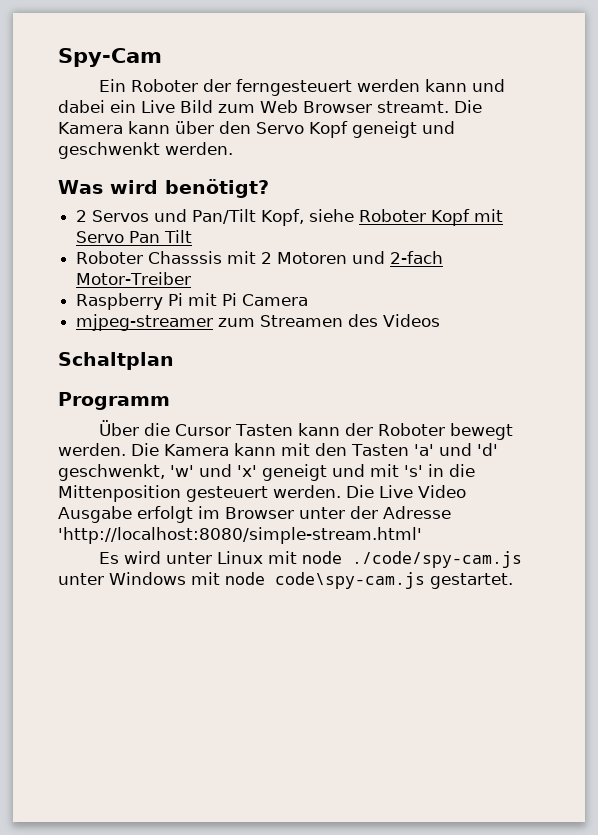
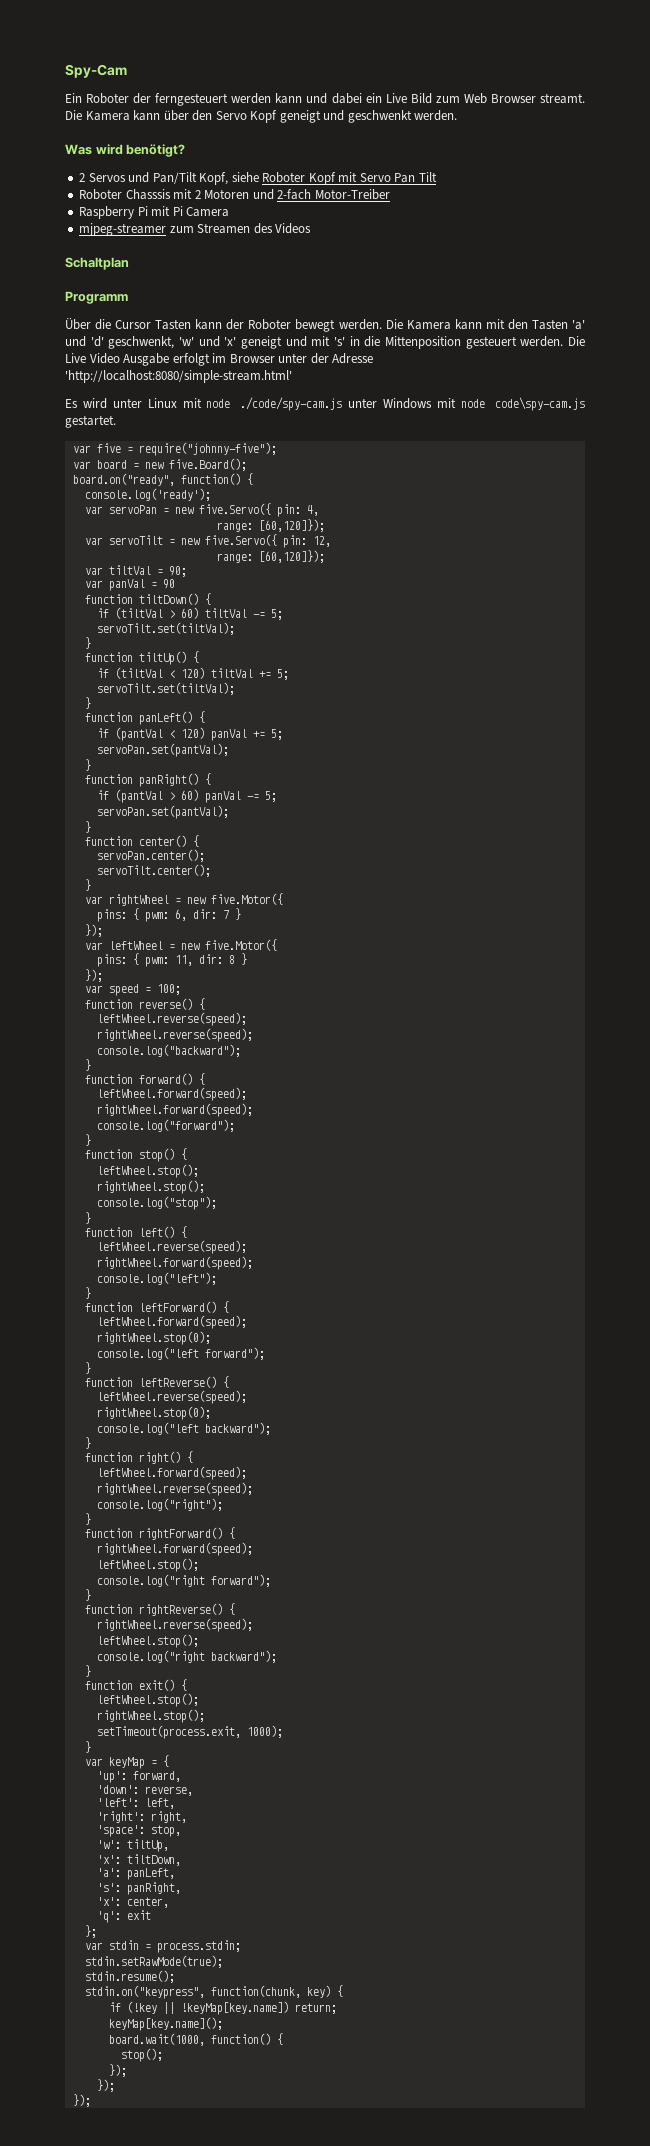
+ var five = require("johnny-five");
+ var board = new five.Board();
+ board.on("ready", function() {
+ console.log('ready');
+ var servoPan = new five.Servo({ pin: 4,
+ range: [60,120]});
+ var servoTilt = new five.Servo({ pin: 12,
+ range: [60,120]});
+ var tiltVal = 90;
+ var panVal = 90
+ function tiltDown() {
+ if (tiltVal > 60) tiltVal -= 5;
+ servoTilt.set(tiltVal);
+ }
+ function tiltUp() {
+ if (tiltVal < 120) tiltVal += 5;
+ servoTilt.set(tiltVal);
+ }
+ function panLeft() {
+ if (pantVal < 120) panVal += 5;
+ servoPan.set(pantVal);
+ }
+ function panRight() {
+ if (pantVal > 60) panVal -= 5;
+ servoPan.set(pantVal);
+ }
+ function center() {
+ servoPan.center();
+ servoTilt.center();
+ }
+ var rightWheel = new five.Motor({
+ pins: { pwm: 6, dir: 7 }
+ });
+ var leftWheel = new five.Motor({
+ pins: { pwm: 11, dir: 8 }
+ });
+ var speed = 100;
+ function reverse() {
+ leftWheel.reverse(speed);
+ rightWheel.reverse(speed);
+ console.log("backward");
+ }
+ function forward() {
+ leftWheel.forward(speed);
+ rightWheel.forward(speed);
+ console.log("forward");
+ }
+ function stop() {
+ leftWheel.stop();
+ rightWheel.stop();
+ console.log("stop");
+ }
+ function left() {
+ leftWheel.reverse(speed);
+ rightWheel.forward(speed);
+ console.log("left");
+ }
+ function leftForward() {
+ leftWheel.forward(speed);
+ rightWheel.stop(0);
+ console.log("left forward");
+ }
+ function leftReverse() {
+ leftWheel.reverse(speed);
+ rightWheel.stop(0);
+ console.log("left backward");
+ }
+ function right() {
+ leftWheel.forward(speed);
+ rightWheel.reverse(speed);
+ console.log("right");
+ }
+ function rightForward() {
+ rightWheel.forward(speed);
+ leftWheel.stop();
+ console.log("right forward");
+ }
+ function rightReverse() {
+ rightWheel.reverse(speed);
+ leftWheel.stop();
+ console.log("right backward");
+ }
+ function exit() {
+ leftWheel.stop();
+ rightWheel.stop();
+ setTimeout(process.exit, 1000);
+ }
+ var keyMap = {
+ 'up': forward,
+ 'down': reverse,
+ 'left': left,
+ 'right': right,
+ 'space': stop,
+ 'w': tiltUp,
+ 'x': tiltDown,
+ 'a': panLeft,
+ 's': panRight,
+ 'x': center,
+ 'q': exit
+ };
+ var stdin = process.stdin;
+ stdin.setRawMode(true);
+ stdin.resume();
+ stdin.on("keypress", function(chunk, key) {
+ if (!key || !keyMap[key.name]) return;
+ keyMap[key.name]();
+ board.wait(1000, function() {
+ stop();
+ });
+ });
+ });

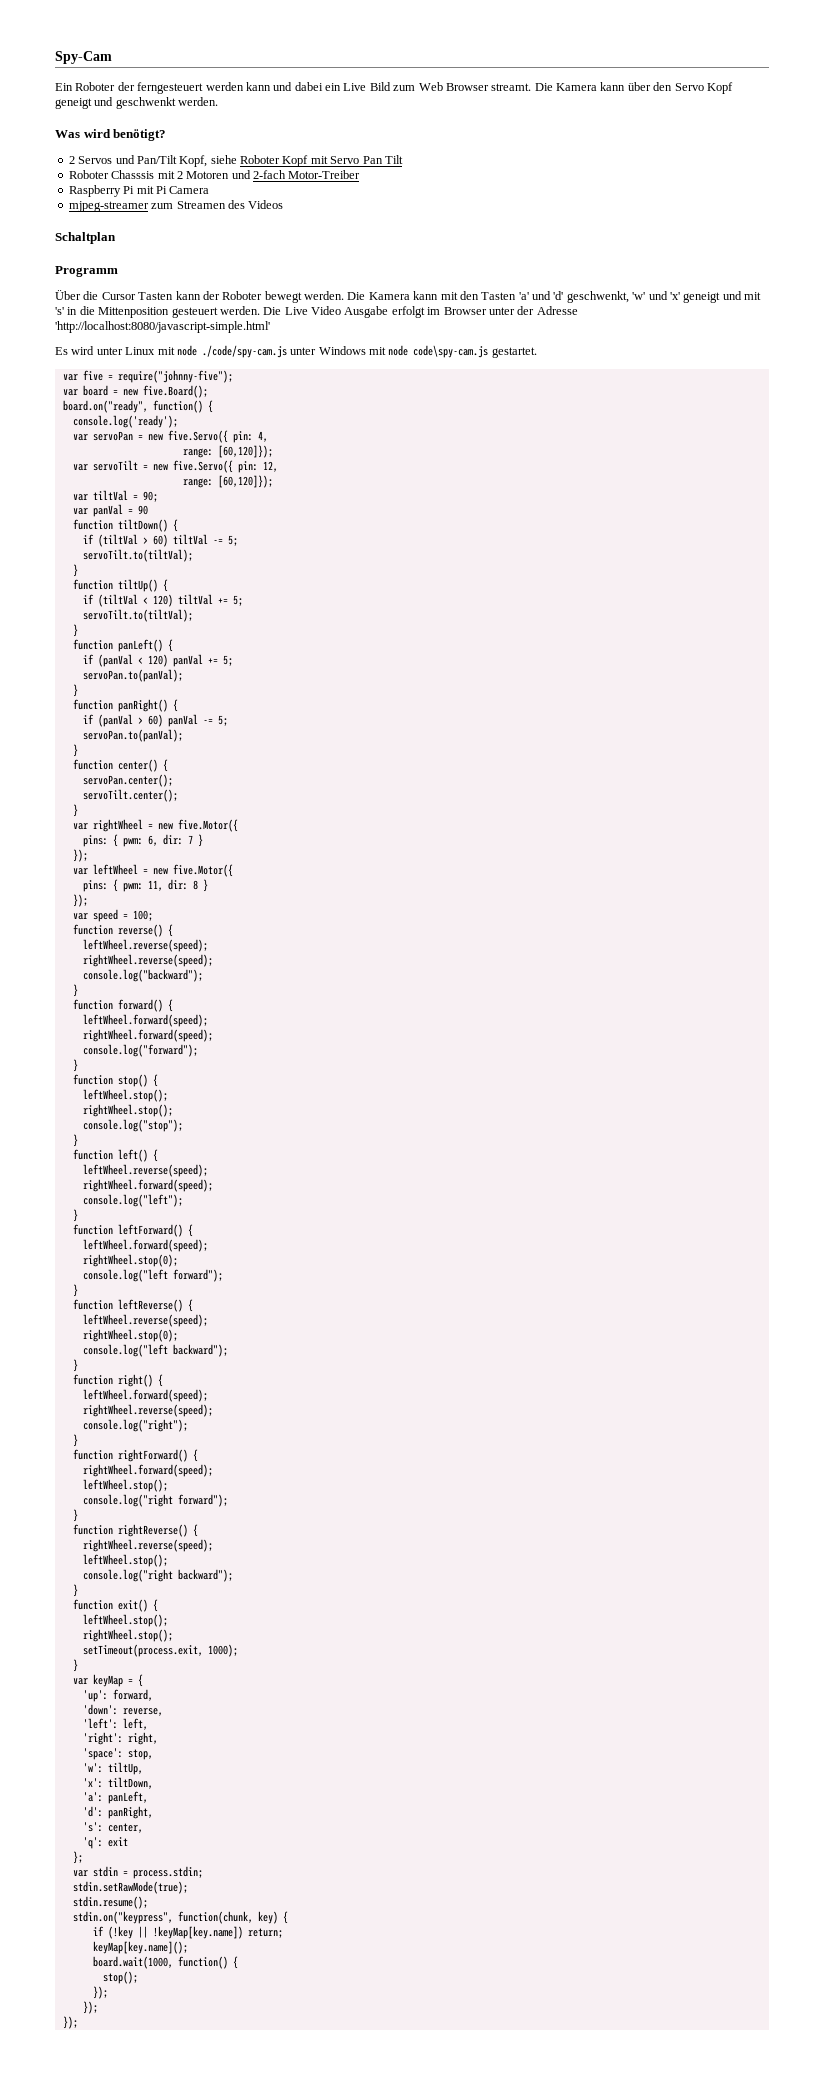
- Die Live Video Ausgabe erfolgt im Browser unter der Adresse 'http://localhost:8080/simple-stream.html'
+ Die Live Video Ausgabe erfolgt im Browser unter der Adresse 'http://localhost:8080/javascript-simple.html'
  if (tiltVal > 60) tiltVal -= 5;
- servoTilt.set(tiltVal);
+ servoTilt.to(tiltVal);
  if (tiltVal < 120) tiltVal += 5;
- servoTilt.set(tiltVal);
+ servoTilt.to(tiltVal);
- if (pantVal < 120) panVal += 5;
- servoPan.set(pantVal);
+ if (panVal < 120) panVal += 5;
+ servoPan.to(panVal);
- if (pantVal > 60) panVal -= 5;
- servoPan.set(pantVal);
+ if (panVal > 60) panVal -= 5;
+ servoPan.to(panVal);
- 's': panRight,
+ 'd': panRight,
- 'x': center,
+ 's': center,

